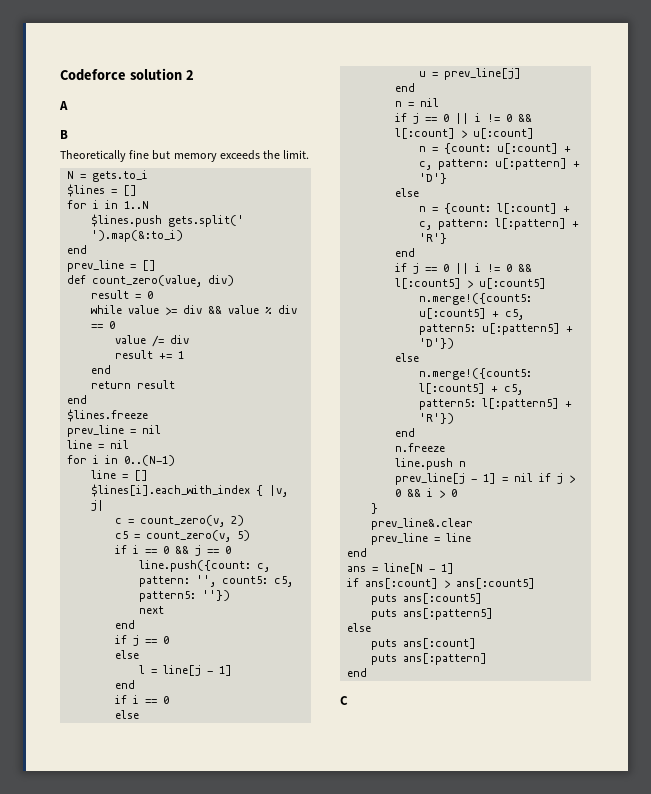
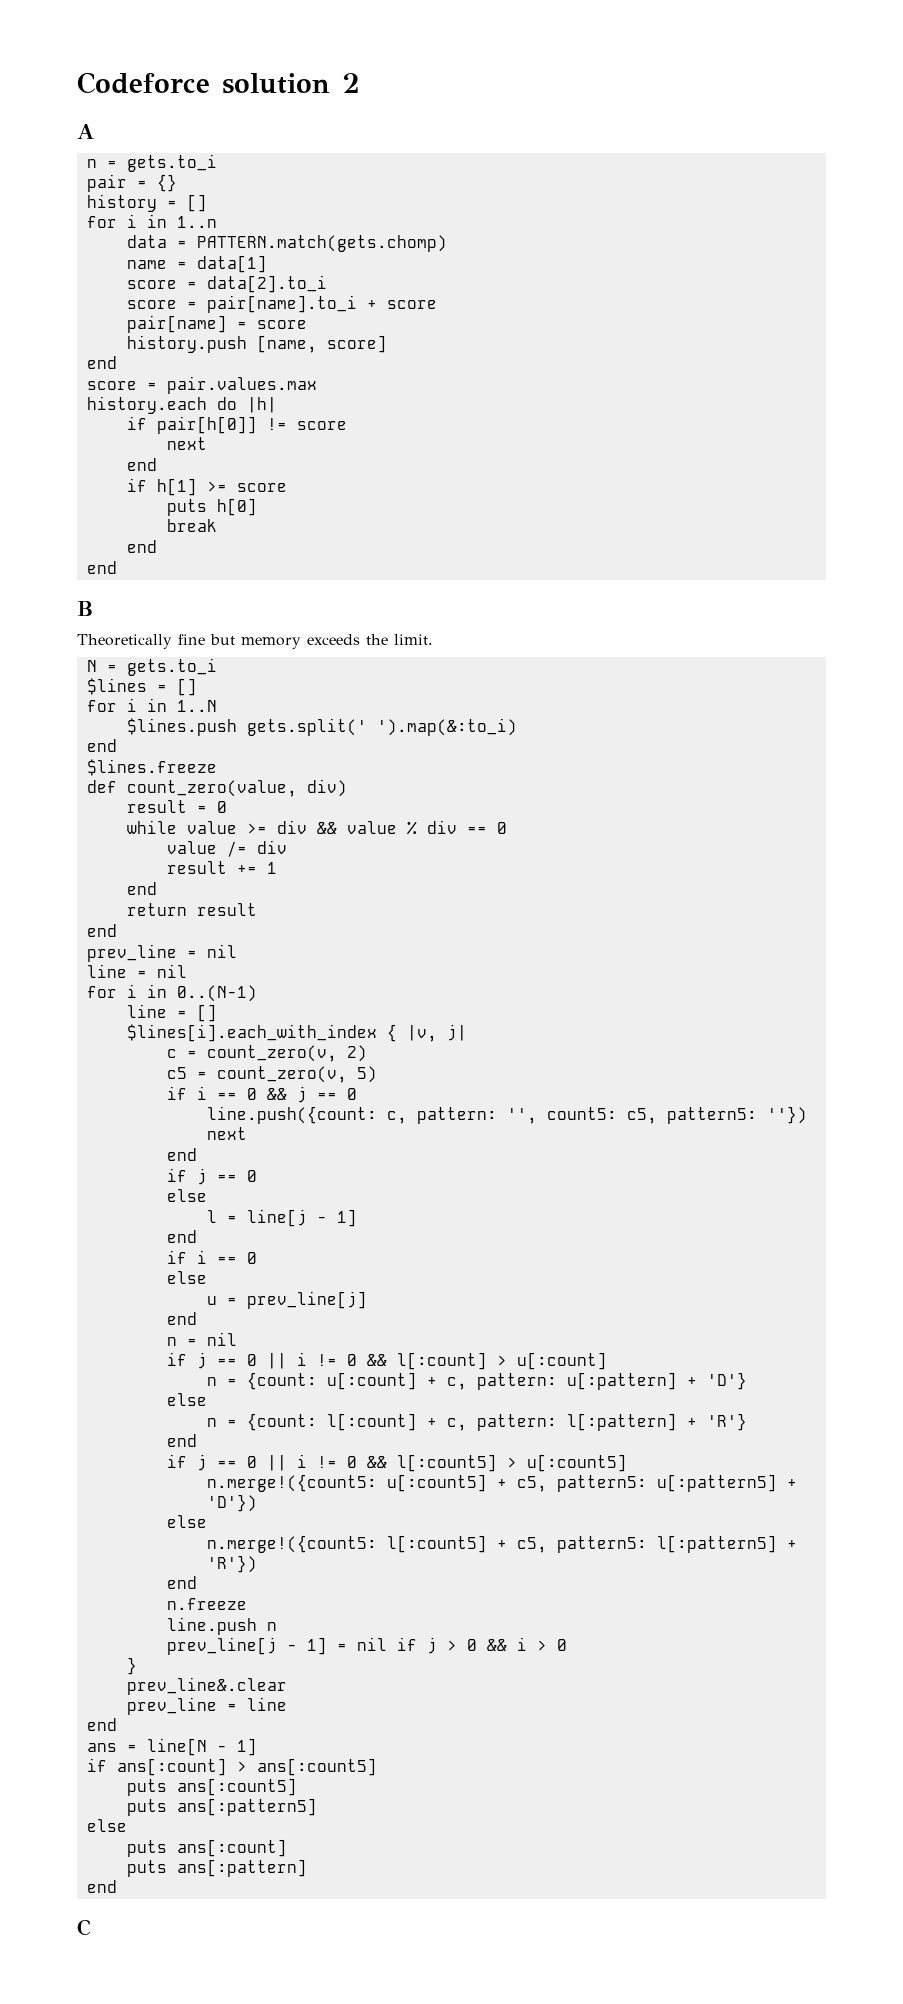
+ n = gets.to_i
+ pair = {}
+ history = []
+ for i in 1..n
+ data = PATTERN.match(gets.chomp)
+ name = data[1]
+ score = data[2].to_i
+ score = pair[name].to_i + score
+ pair[name] = score
+ history.push [name, score]
+ end
+ score = pair.values.max
+ history.each do |h|
+ if pair[h[0]] != score
+ next
+ end
+ if h[1] >= score
+ puts h[0]
+ break
+ end
+ end
- prev_line = []
+ $lines.freeze
- $lines.freeze

